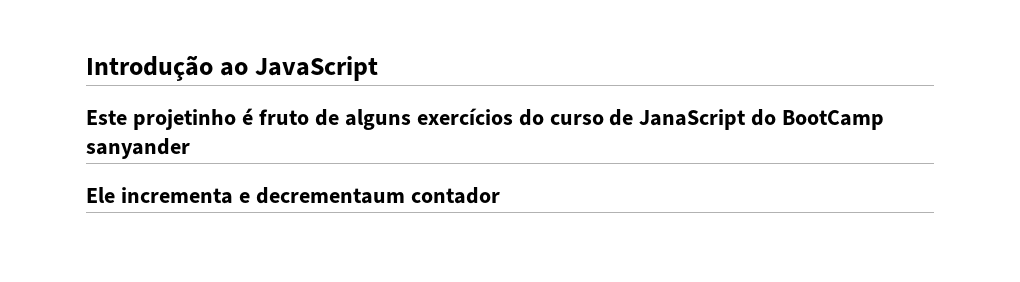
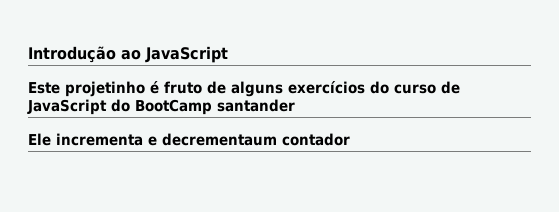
- Este projetinho é fruto de alguns exercícios do curso de JanaScript do BootCamp sanyander
+ Este projetinho é fruto de alguns exercícios do curso de JavaScript do BootCamp santander

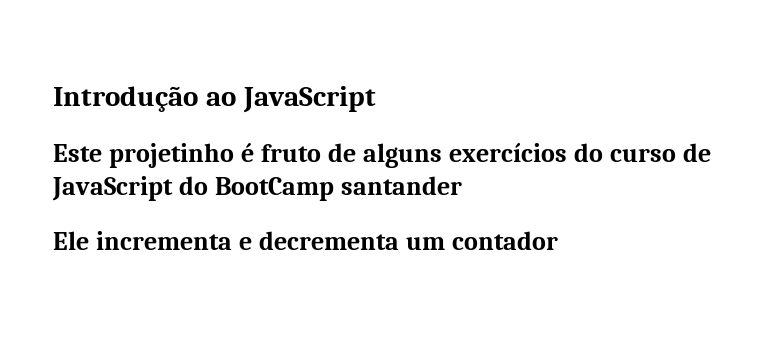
- Ele incrementa e decrementaum contador
+ Ele incrementa e decrementa um contador

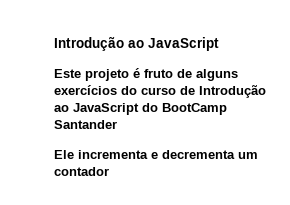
- Este projetinho é fruto de alguns exercícios do curso de JavaScript do BootCamp santander
+ Este projeto é fruto de alguns exercícios do curso de Introdução ao JavaScript do BootCamp Santander

